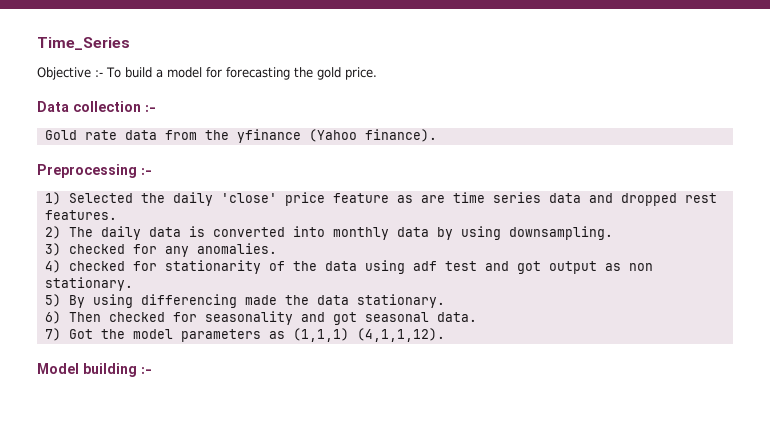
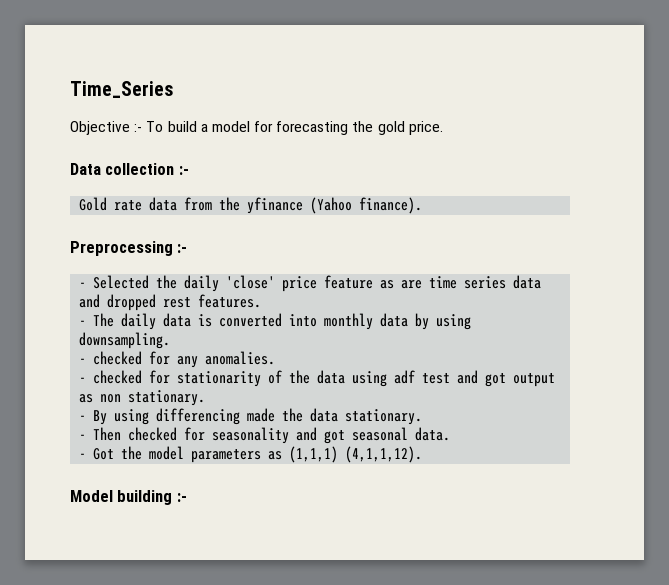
- 1) Selected the daily 'close' price feature as are time series data and dropped rest features.
+ - Selected the daily 'close' price feature as are time series data and dropped rest features.
- 2) The daily data is converted into monthly data by using downsampling.
+ - The daily data is converted into monthly data by using downsampling.
- 3) checked for any anomalies.
+ - checked for any anomalies.
- 4) checked for stationarity of the data using adf test and got output as non stationary.
+ - checked for stationarity of the data using adf test and got output as non stationary.
- 5) By using differencing made the data stationary.
+ - By using differencing made the data stationary.
- 6) Then checked for seasonality and got seasonal data.
+ - Then checked for seasonality and got seasonal data.
- 7) Got the model parameters as (1,1,1) (4,1,1,12).
+ - Got the model parameters as (1,1,1) (4,1,1,12).

